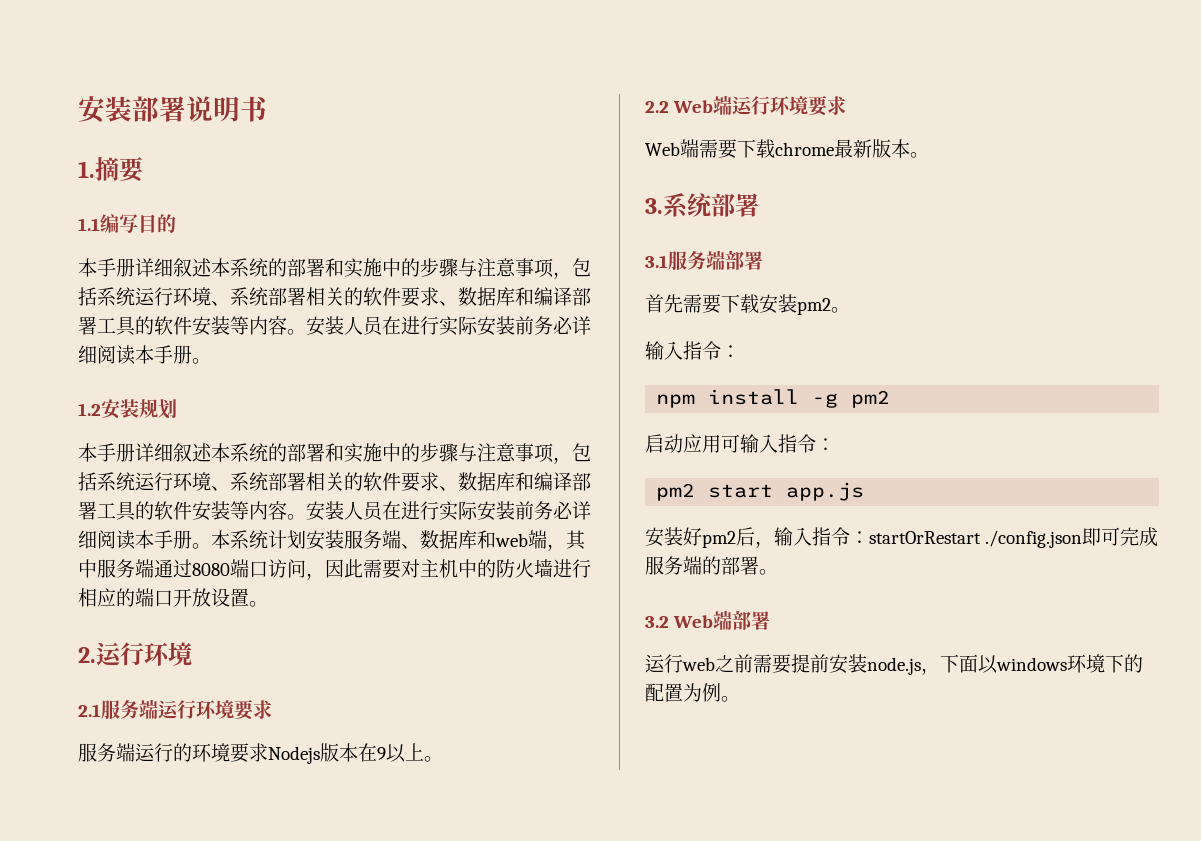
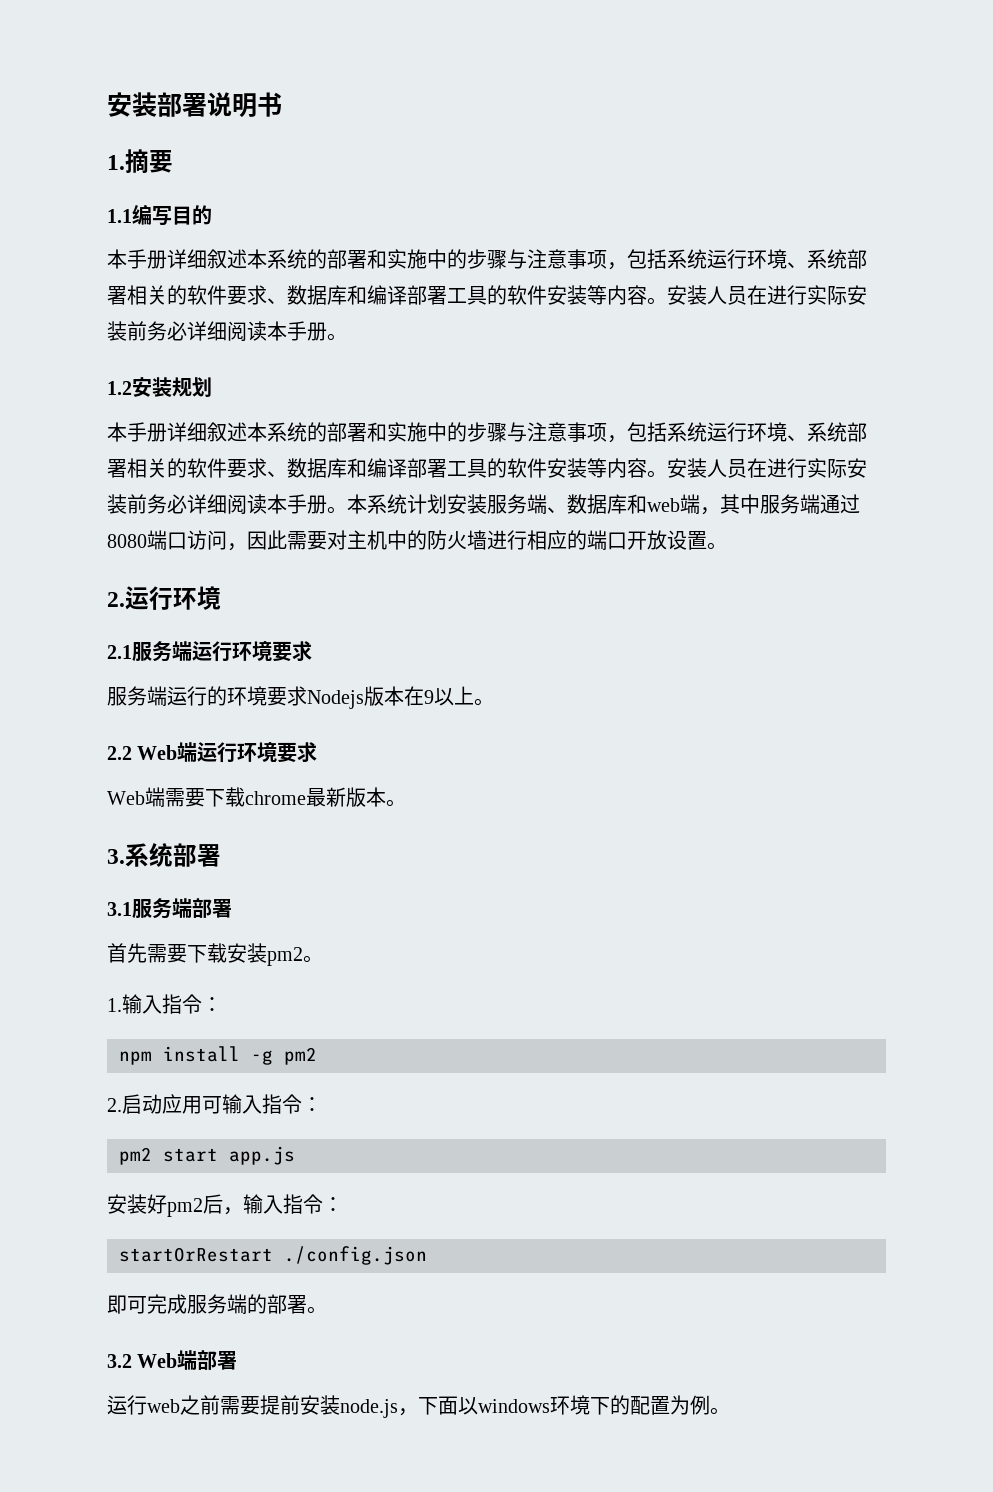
  首先需要下载安装pm2。
- 输入指令：
+ 1.输入指令：
- 启动应用可输入指令：
+ 2.启动应用可输入指令：
- 安装好pm2后，输入指令：startOrRestart ./config.json即可完成服务端的部署。
+ 安装好pm2后，输入指令：
+ startOrRestart ./config.json
+ 即可完成服务端的部署。

